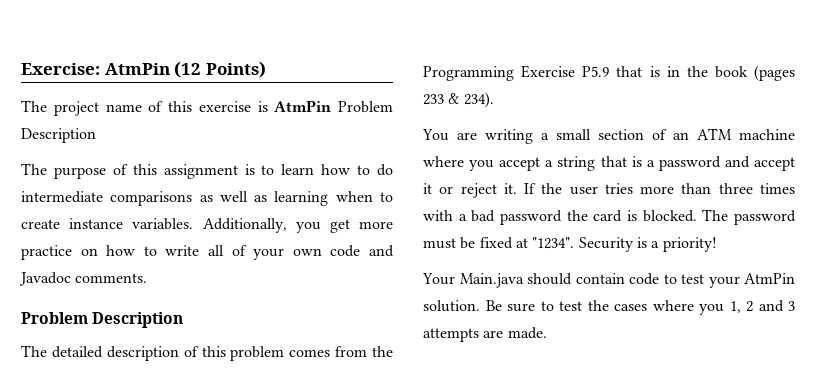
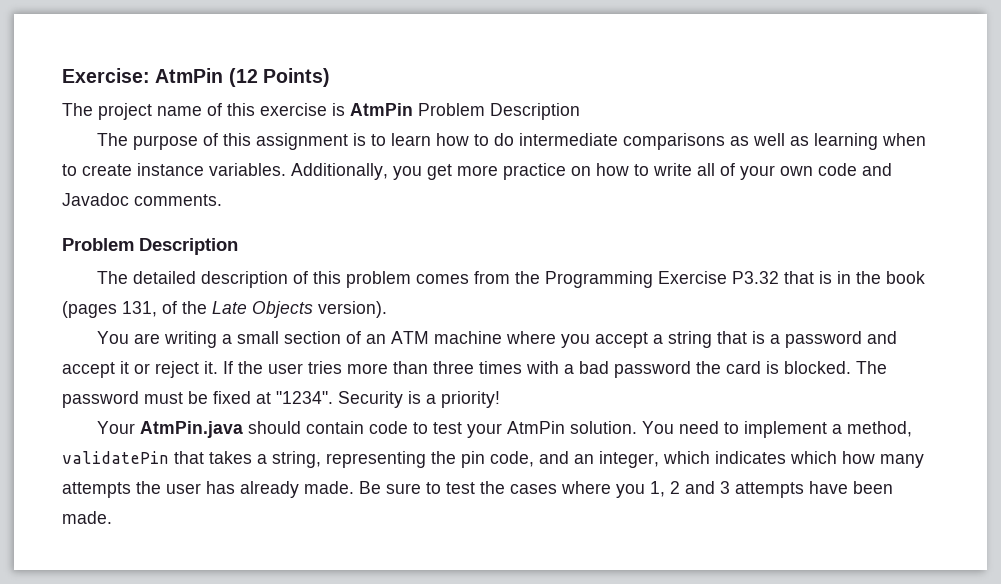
- The detailed description of this problem comes from the Programming Exercise P5.9 that is in the book (pages 233 & 234).
+ The detailed description of this problem comes from the Programming Exercise P3.32 that is in the book (pages 131, of the Late Objects version).
- Your Main.java should contain code to test your AtmPin solution.
+ Your AtmPin.java should contain code to test your AtmPin solution.
+ You need to implement a method, validatePin that takes a string, representing the pin code, and an integer, which indicates which how many attempts the user has already made.
- Be sure to test the cases where you 1, 2 and 3 attempts are made.
+ Be sure to test the cases where you 1, 2 and 3 attempts have been made.

